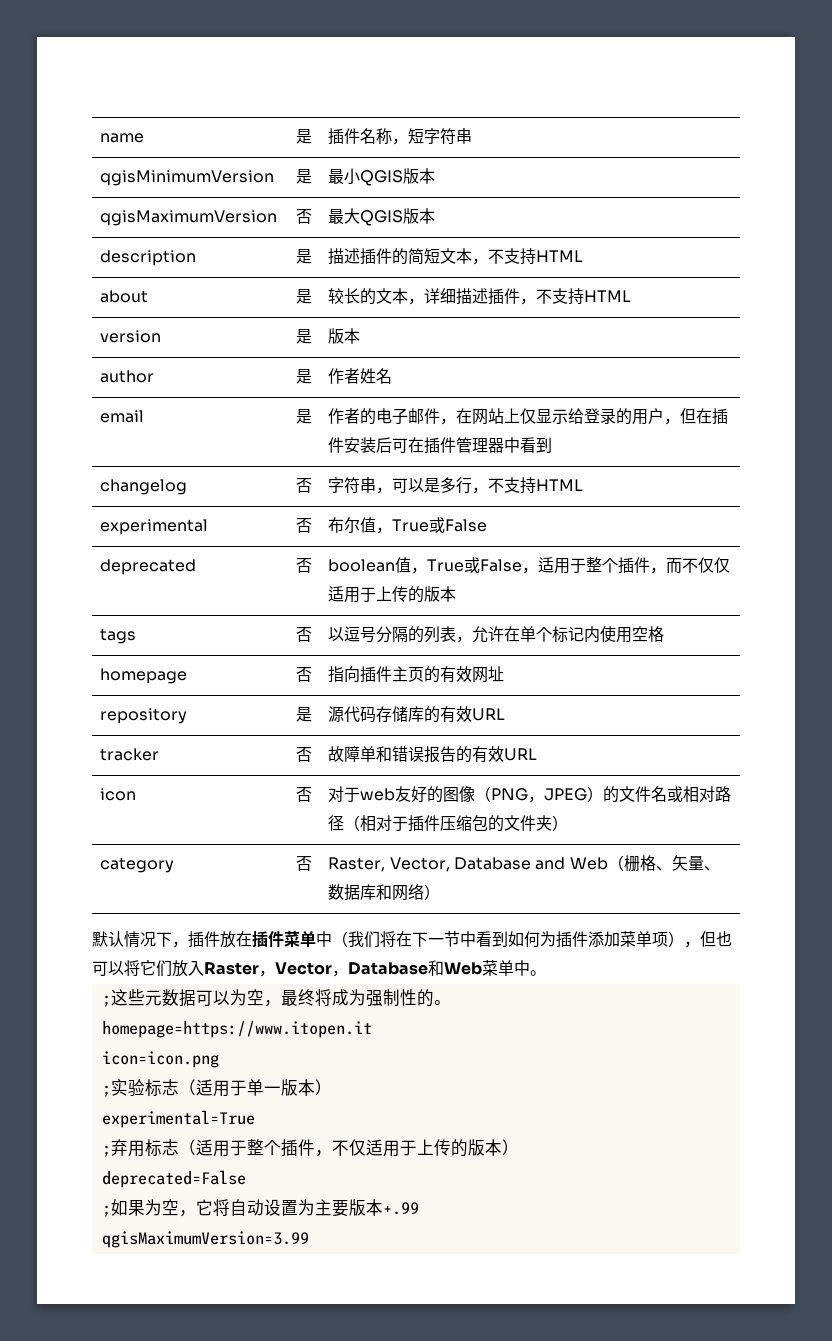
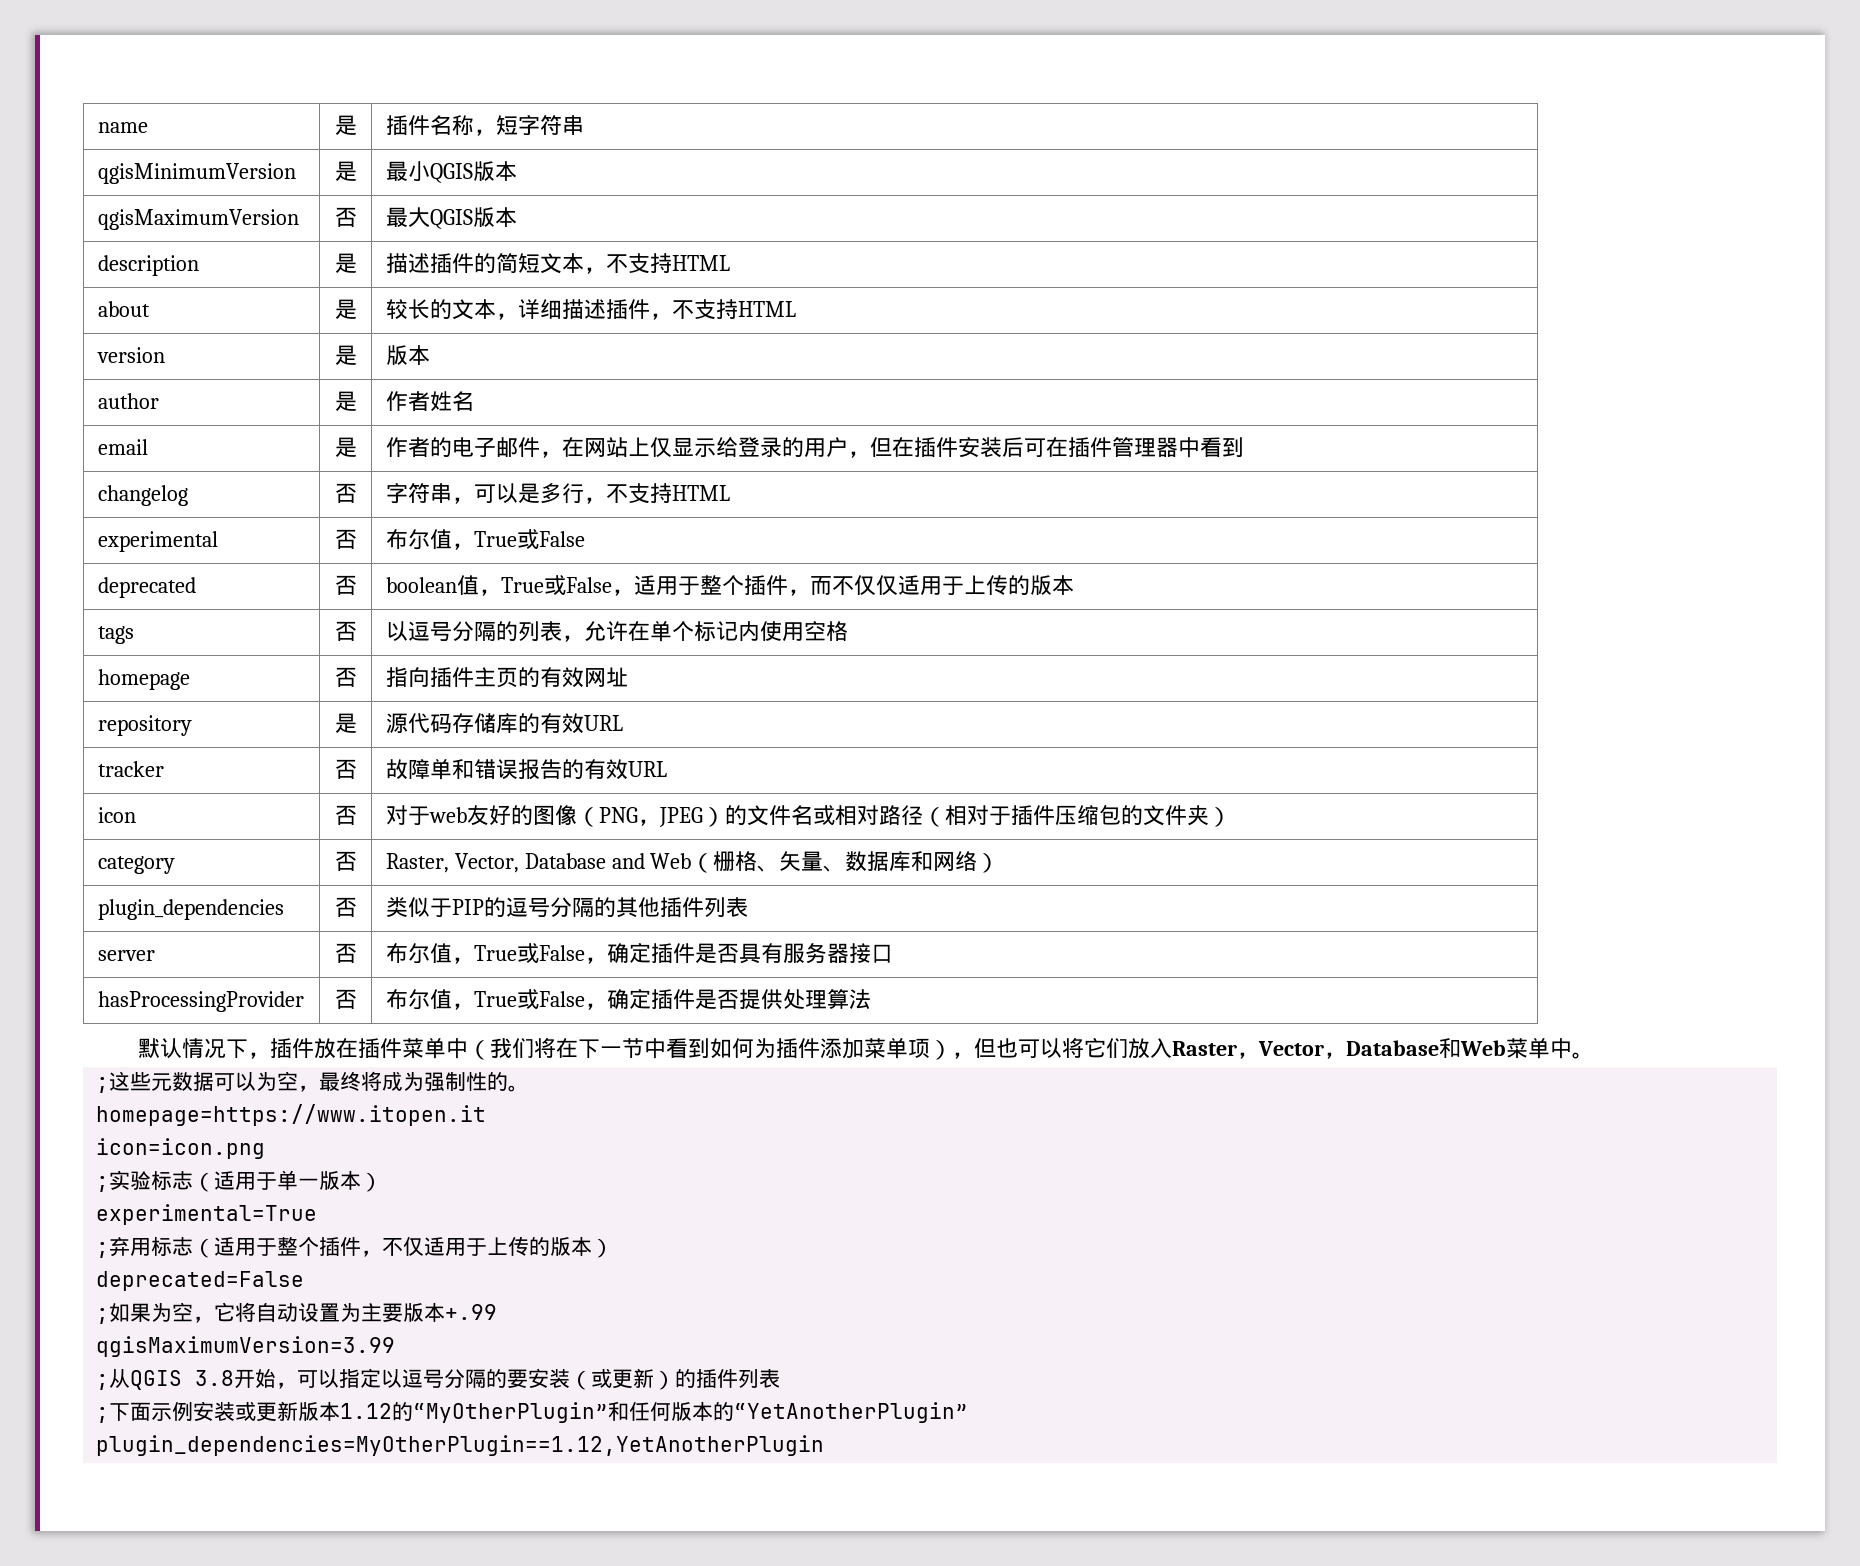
+ plugin_dependencies | 否 | 类似于PIP的逗号分隔的其他插件列表
+ server | 否 | 布尔值，True或False，确定插件是否具有服务器接口
+ hasProcessingProvider | 否 | 布尔值，True或False，确定插件是否提供处理算法
+ ;从QGIS 3.8开始，可以指定以逗号分隔的要安装（或更新）的插件列表
+ ;下面示例安装或更新版本1.12的“MyOtherPlugin”和任何版本的“YetAnotherPlugin”
+ plugin_dependencies=MyOtherPlugin==1.12,YetAnotherPlugin

